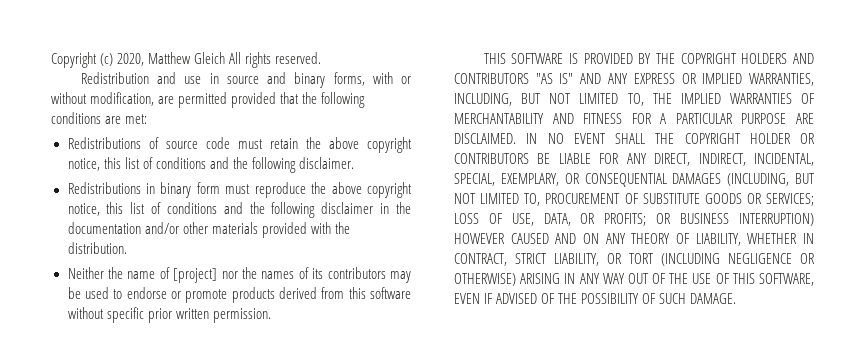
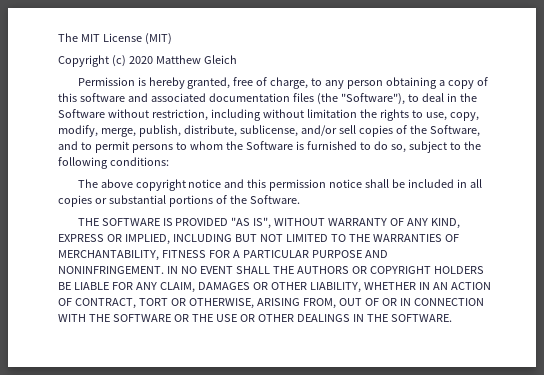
+ The MIT License (MIT)
- Copyright (c) 2020, Matthew Gleich All rights reserved.
- Redistribution and use in source and binary forms, with or without modification, are permitted provided that the following conditions are met:
- Redistributions of source code must retain the above copyright notice, this list of conditions and the following disclaimer.
- Redistributions in binary form must reproduce the above copyright notice, this list of conditions and the following disclaimer in the documentation and/or other materials provided with the distribution.
- Neither the name of [project] nor the names of its contributors may be used to endorse or promote products derived from this software without specific prior written permission.
- THIS SOFTWARE IS PROVIDED BY THE COPYRIGHT HOLDERS AND CONTRIBUTORS "AS IS" AND ANY EXPRESS OR IMPLIED WARRANTIES, INCLUDING, BUT NOT LIMITED TO, THE IMPLIED WARRANTIES OF MERCHANTABILITY AND FITNESS FOR A PARTICULAR PURPOSE ARE DISCLAIMED.
+ Copyright (c) 2020 Matthew Gleich
+ Permission is hereby granted, free of charge, to any person obtaining a copy of this software and associated documentation files (the "Software"), to deal in the Software without restriction, including without limitation the rights to use, copy, modify, merge, publish, distribute, sublicense, and/or sell copies of the Software, and to permit persons to whom the Software is furnished to do so, subject to the following conditions:
+ The above copyright notice and this permission notice shall be included in all copies or substantial portions of the Software.
+ THE SOFTWARE IS PROVIDED "AS IS", WITHOUT WARRANTY OF ANY KIND, EXPRESS OR IMPLIED, INCLUDING BUT NOT LIMITED TO THE WARRANTIES OF MERCHANTABILITY, FITNESS FOR A PARTICULAR PURPOSE AND NONINFRINGEMENT.
- IN NO EVENT SHALL THE COPYRIGHT HOLDER OR CONTRIBUTORS BE LIABLE FOR ANY DIRECT, INDIRECT, INCIDENTAL, SPECIAL, EXEMPLARY, OR CONSEQUENTIAL DAMAGES (INCLUDING, BUT NOT LIMITED TO, PROCUREMENT OF SUBSTITUTE GOODS OR SERVICES; LOSS OF USE, DATA, OR PROFITS; OR BUSINESS INTERRUPTION) HOWEVER CAUSED AND ON ANY THEORY OF LIABILITY, WHETHER IN CONTRACT, STRICT LIABILITY, OR TORT (INCLUDING NEGLIGENCE OR OTHERWISE) ARISING IN ANY WAY OUT OF THE USE OF THIS SOFTWARE, EVEN IF ADVISED OF THE POSSIBILITY OF SUCH DAMAGE.
+ IN NO EVENT SHALL THE AUTHORS OR COPYRIGHT HOLDERS BE LIABLE FOR ANY CLAIM, DAMAGES OR OTHER LIABILITY, WHETHER IN AN ACTION OF CONTRACT, TORT OR OTHERWISE, ARISING FROM, OUT OF OR IN CONNECTION WITH THE SOFTWARE OR THE USE OR OTHER DEALINGS IN THE SOFTWARE.

